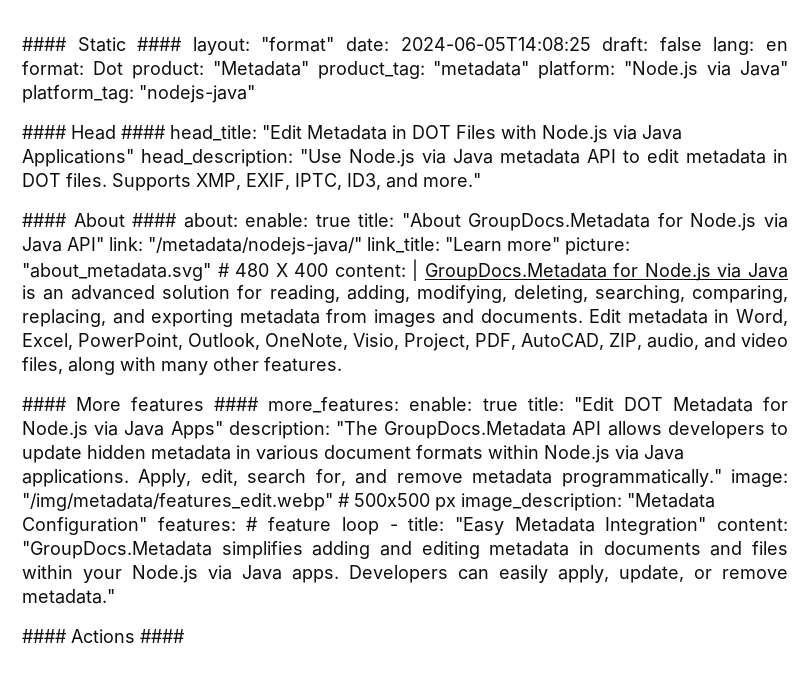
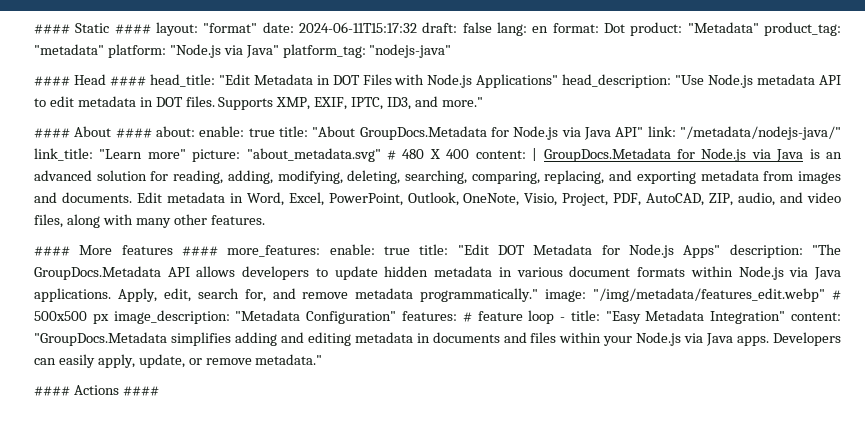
- #### Static #### layout: "format" date: 2024-06-05T14:08:25 draft: false lang: en format: Dot product: "Metadata" product_tag: "metadata" platform: "Node.js via Java" platform_tag: "nodejs-java"
+ #### Static #### layout: "format" date: 2024-06-11T15:17:32 draft: false lang: en format: Dot product: "Metadata" product_tag: "metadata" platform: "Node.js via Java" platform_tag: "nodejs-java"
- #### Head #### head_title: "Edit Metadata in DOT Files with Node.js via Java Applications" head_description: "Use Node.js via Java metadata API to edit metadata in DOT files.
+ #### Head #### head_title: "Edit Metadata in DOT Files with Node.js Applications" head_description: "Use Node.js metadata API to edit metadata in DOT files.
- #### More features #### more_features: enable: true title: "Edit DOT Metadata for Node.js via Java Apps" description: "The GroupDocs.Metadata API allows developers to update hidden metadata in various document formats within Node.js via Java applications.
+ #### More features #### more_features: enable: true title: "Edit DOT Metadata for Node.js Apps" description: "The GroupDocs.Metadata API allows developers to update hidden metadata in various document formats within Node.js via Java applications.

